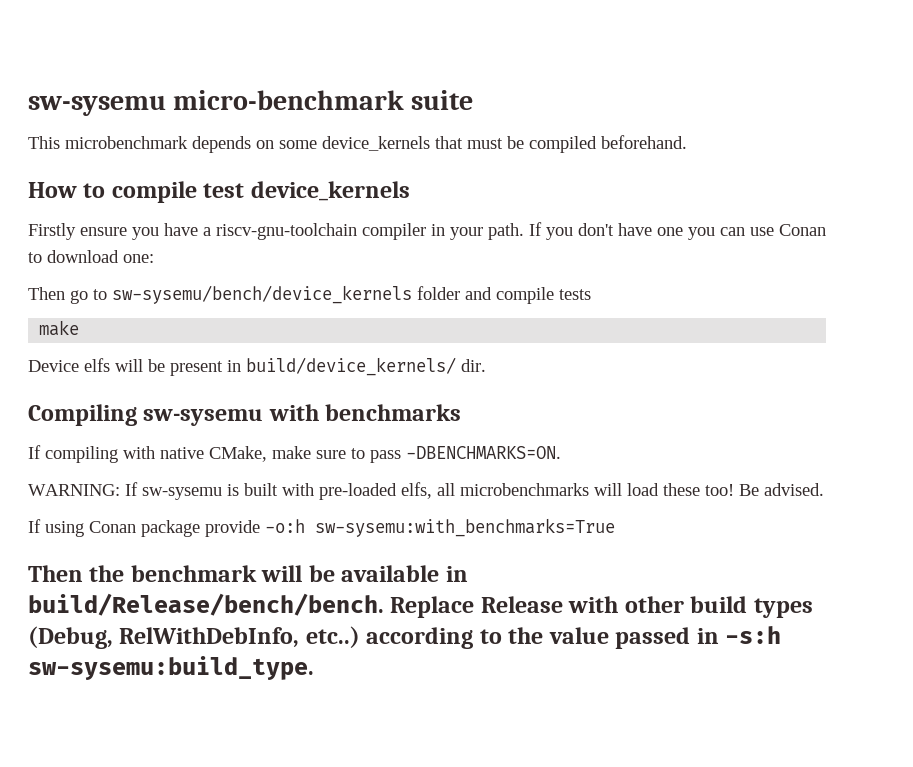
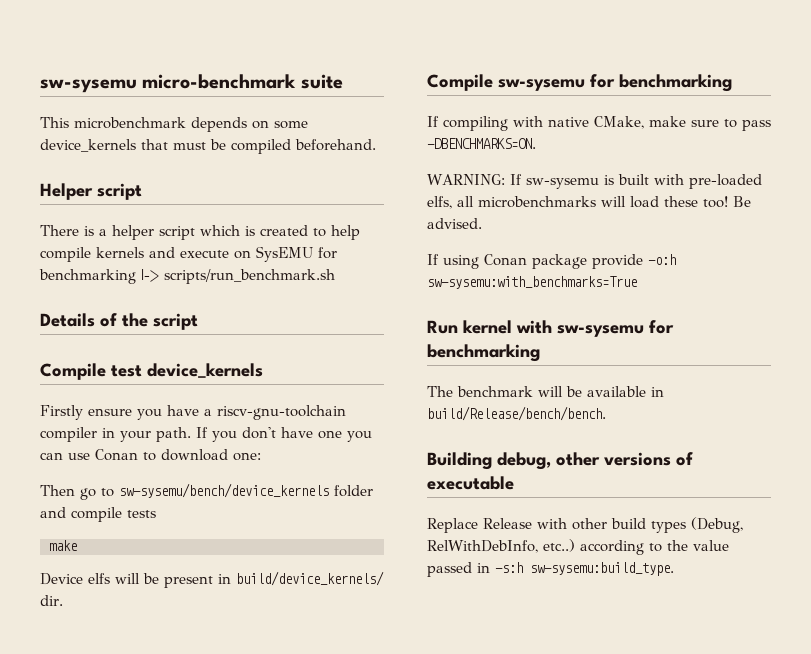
- How to compile test device_kernels
+ Helper script
+ There is a helper script which is created to help compile kernels and execute on SysEMU for benchmarking |-> scripts/run_benchmark.sh
+ Details of the script
+ Compile test device_kernels
- Compiling sw-sysemu with benchmarks
+ Compile sw-sysemu for benchmarking
- Then the benchmark will be available in build/Release/bench/bench. Replace Release with other build types (Debug, RelWithDebInfo, etc..) according to the value passed in -s:h sw-sysemu:build_type.
+ Run kernel with sw-sysemu for benchmarking
+ The benchmark will be available in build/Release/bench/bench.
+ Building debug, other versions of executable
+ Replace Release with other build types (Debug, RelWithDebInfo, etc..) according to the value passed in -s:h sw-sysemu:build_type.

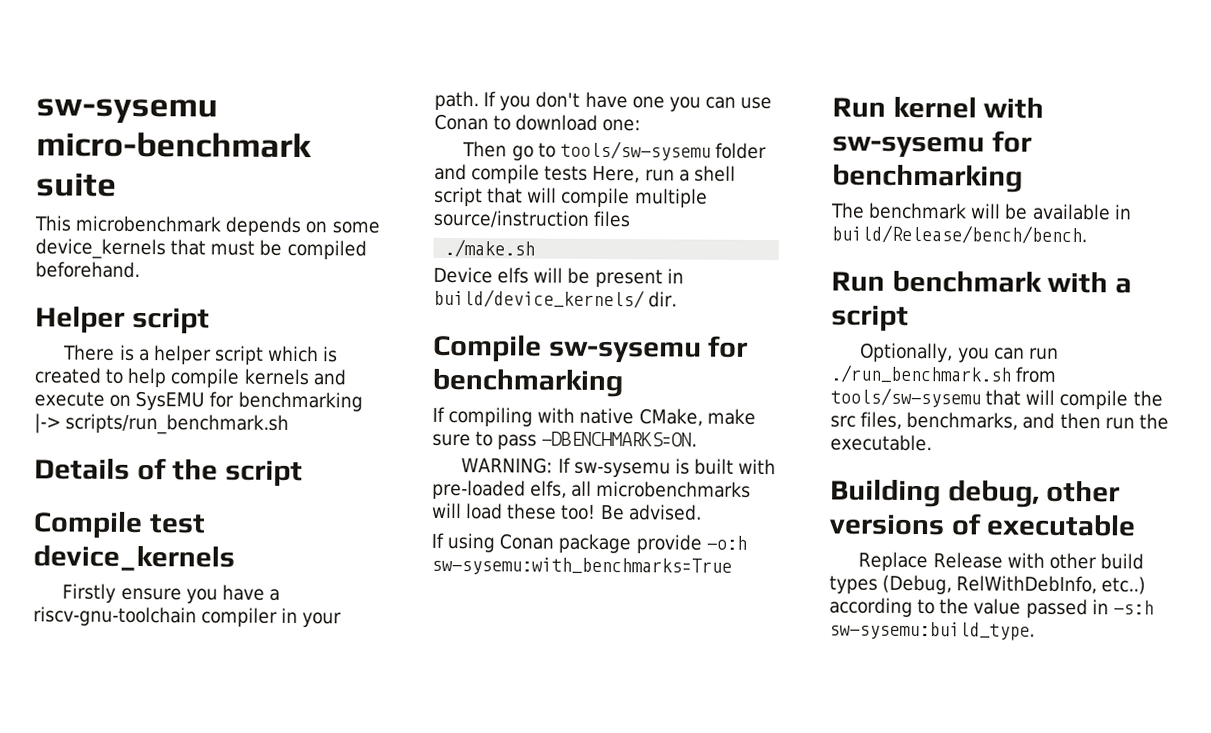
- Then go to sw-sysemu/bench/device_kernels folder and compile tests
- make
+ Then go to tools/sw-sysemu folder and compile tests Here, run a shell script that will compile multiple source/instruction files
+ ./make.sh
+ Run benchmark with a script
+ Optionally, you can run ./run_benchmark.sh from tools/sw-sysemu that will compile the src files, benchmarks, and then run the executable.

